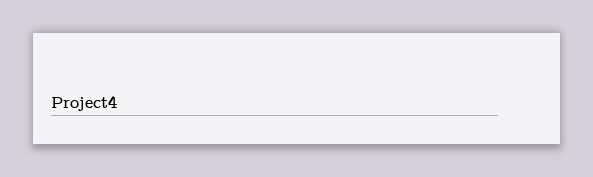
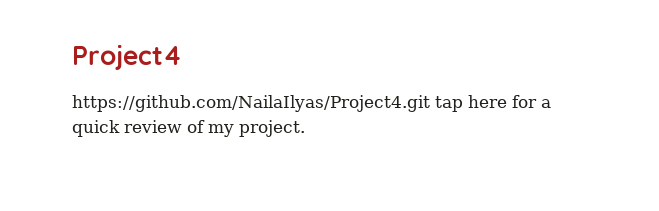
+ https://github.com/NailaIlyas/Project4.git tap here for a quick review of my project.

